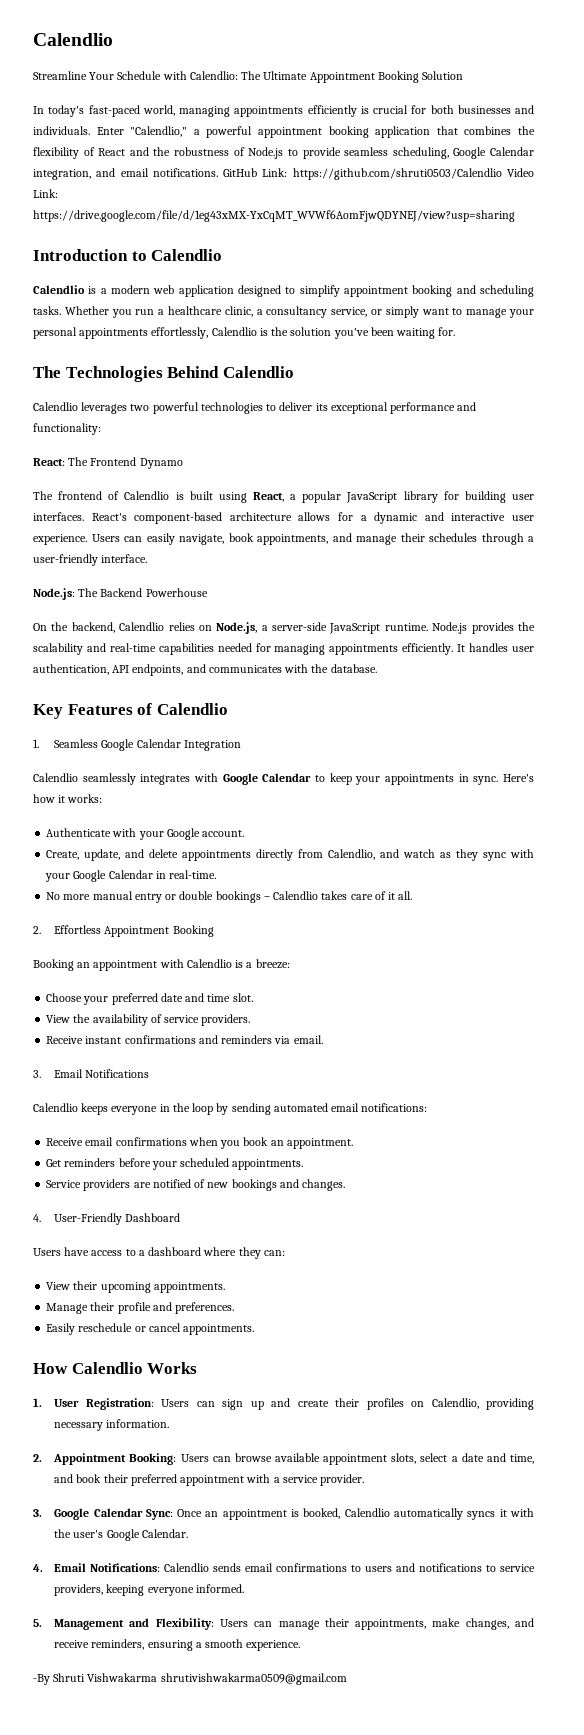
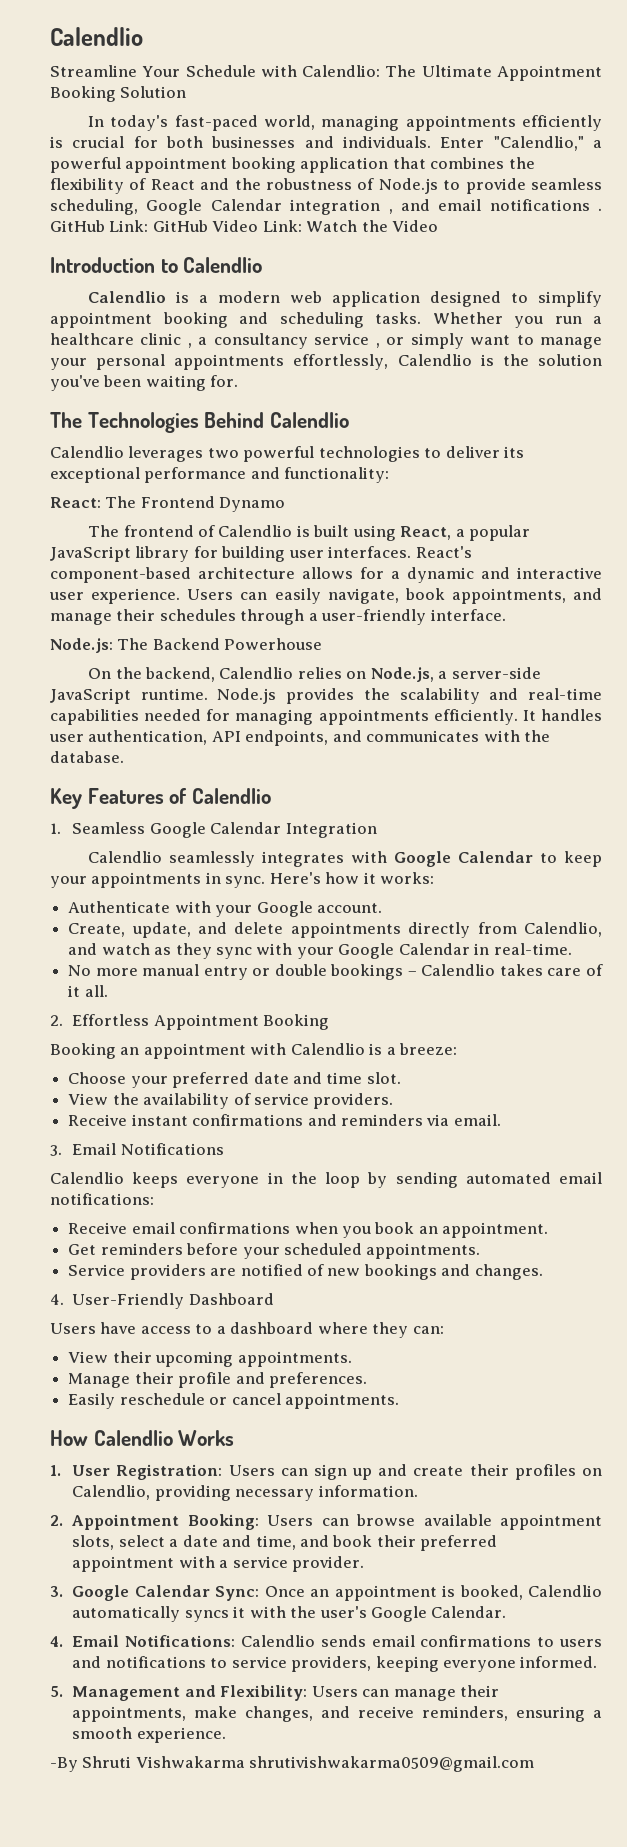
- Enter "Calendlio," a powerful appointment booking application that combines the flexibility of React and the robustness of Node.js to provide seamless scheduling, Google Calendar integration, and email notifications.
+ Enter "Calendlio," a powerful appointment booking application that combines the flexibility of React and the robustness of Node.js to provide seamless scheduling, Google Calendar integration , and email notifications .
- GitHub Link: https://github.com/shruti0503/Calendlio Video Link: https://drive.google.com/file/d/1eg43xMX-YxCqMT_WVWf6AomFjwQDYNEJ/view?usp=sharing
+ GitHub Link: GitHub Video Link: Watch the Video
- Whether you run a healthcare clinic, a consultancy service, or simply want to manage your personal appointments effortlessly, Calendlio is the solution you've been waiting for.
+ Whether you run a healthcare clinic , a consultancy service , or simply want to manage your personal appointments effortlessly, Calendlio is the solution you've been waiting for.

